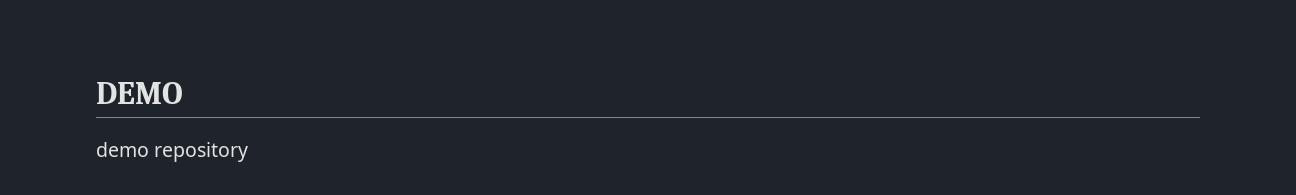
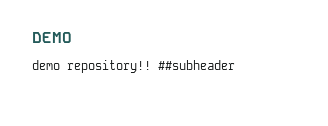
- demo repository
+ demo repository!! ##subheader

